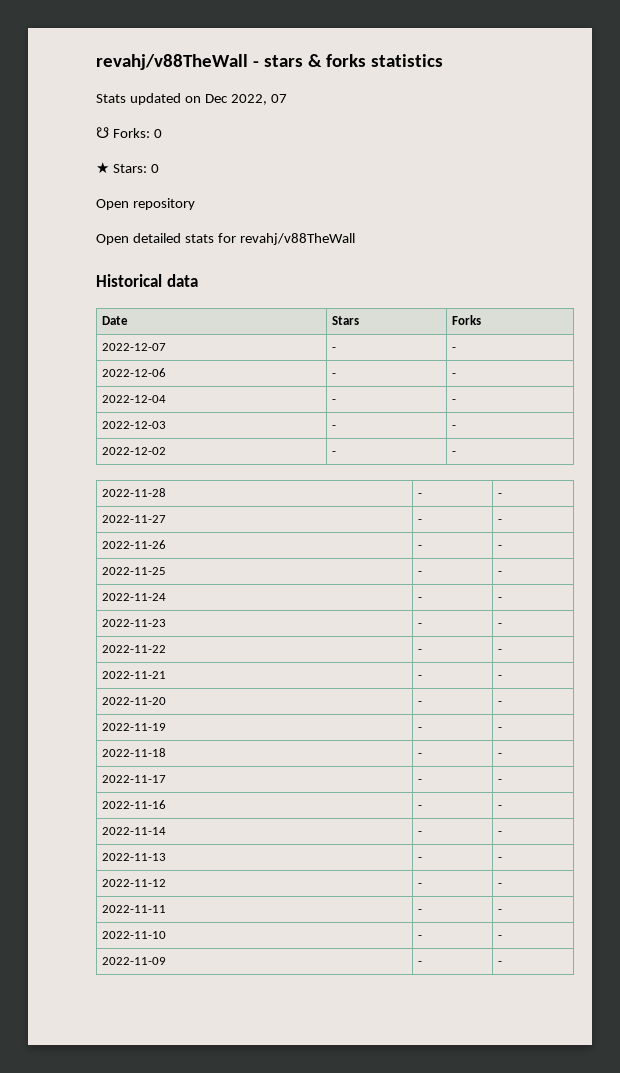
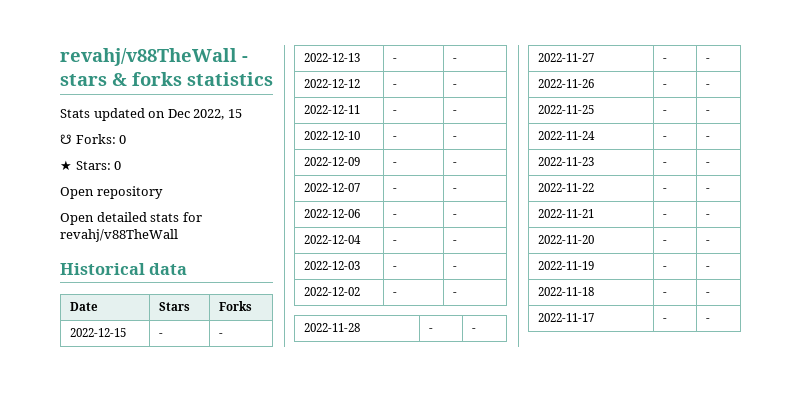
- Stats updated on Dec 2022, 07
+ Stats updated on Dec 2022, 15
+ 2022-12-15 | - | -
+ 2022-12-13 | - | -
+ 2022-12-12 | - | -
+ 2022-12-11 | - | -
+ 2022-12-10 | - | -
+ 2022-12-09 | - | -
- 2022-11-16 | - | -
- 2022-11-14 | - | -
- 2022-11-13 | - | -
- 2022-11-12 | - | -
- 2022-11-11 | - | -
- 2022-11-10 | - | -
- 2022-11-09 | - | -

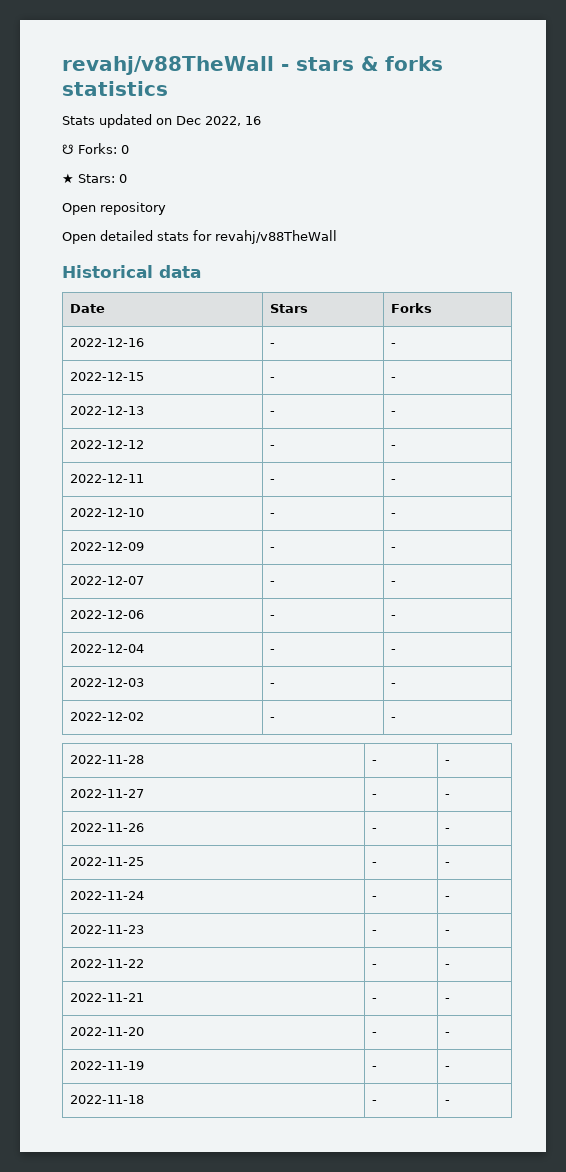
- Stats updated on Dec 2022, 15
+ Stats updated on Dec 2022, 16
+ 2022-12-16 | - | -
- 2022-11-17 | - | -

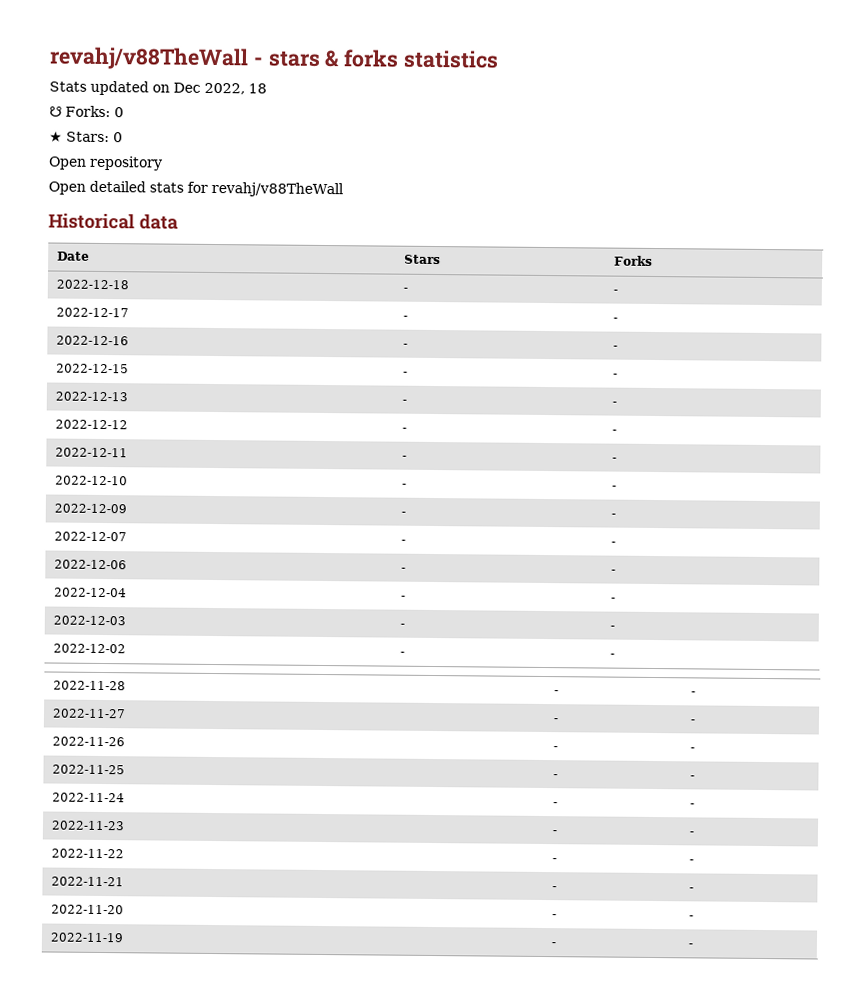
- Stats updated on Dec 2022, 16
+ Stats updated on Dec 2022, 18
+ 2022-12-18 | - | -
+ 2022-12-17 | - | -
- 2022-11-18 | - | -

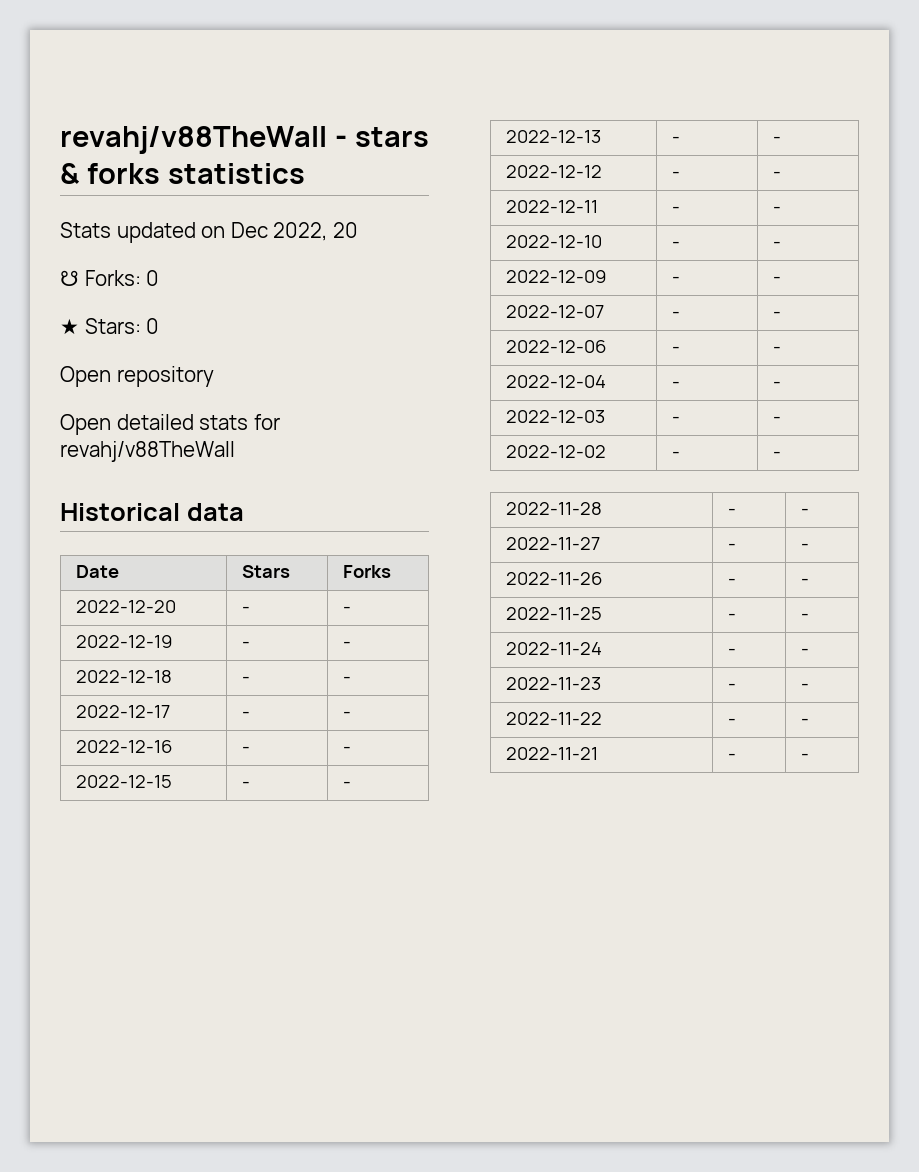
- Stats updated on Dec 2022, 18
+ Stats updated on Dec 2022, 20
+ 2022-12-20 | - | -
+ 2022-12-19 | - | -
- 2022-11-20 | - | -
- 2022-11-19 | - | -

